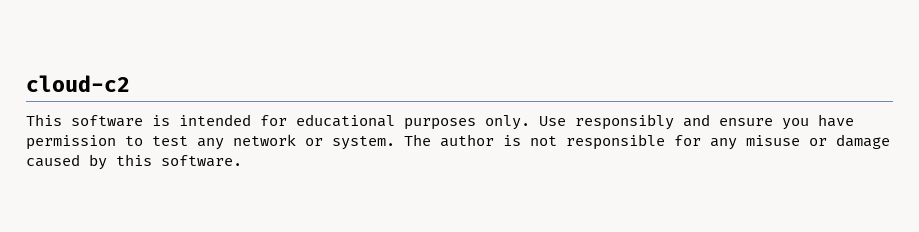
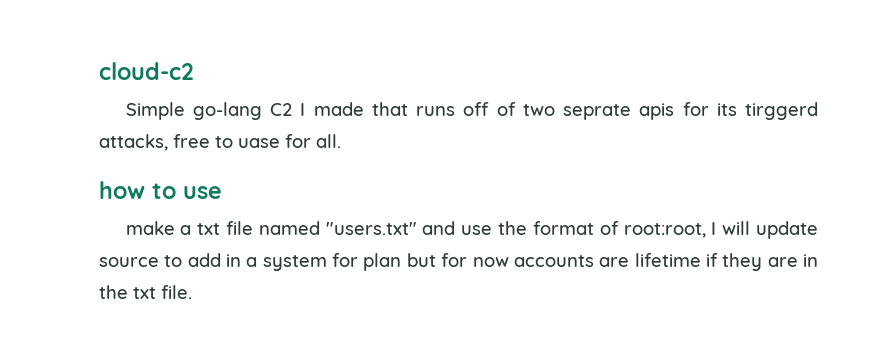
- This software is intended for educational purposes only. Use responsibly and ensure you have permission to test any network or system. The author is not responsible for any misuse or damage caused by this software.
+ Simple go-lang C2 I made that runs off of two seprate apis for its tirggerd attacks, free to uase for all.
+ how to use
+ make a txt file named "users.txt" and use the format of root:root, I will update source to add in a system for plan but for now accounts are lifetime if they are in the txt file.

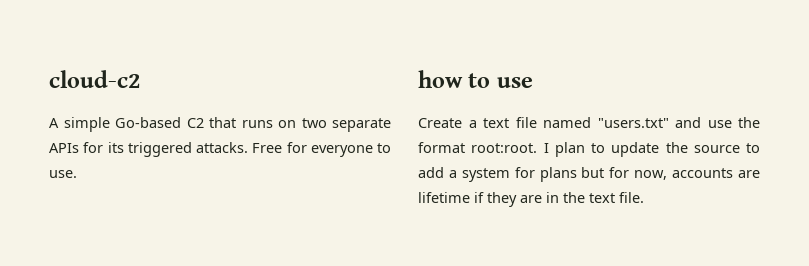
- Simple go-lang C2 I made that runs off of two seprate apis for its tirggerd attacks, free to uase for all.
+ A simple Go-based C2 that runs on two separate APIs for its triggered attacks. Free for everyone to use.
- make a txt file named "users.txt" and use the format of root:root, I will update source to add in a system for plan but for now accounts are lifetime if they are in the txt file.
+ Create a text file named "users.txt" and use the format root:root. I plan to update the source to add a system for plans but for now, accounts are lifetime if they are in the text file.

